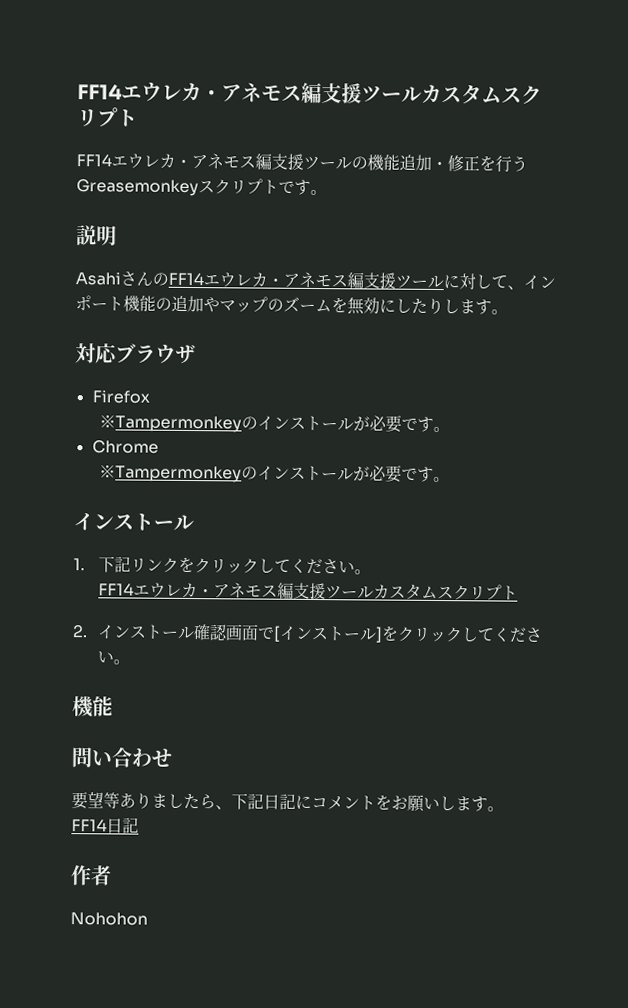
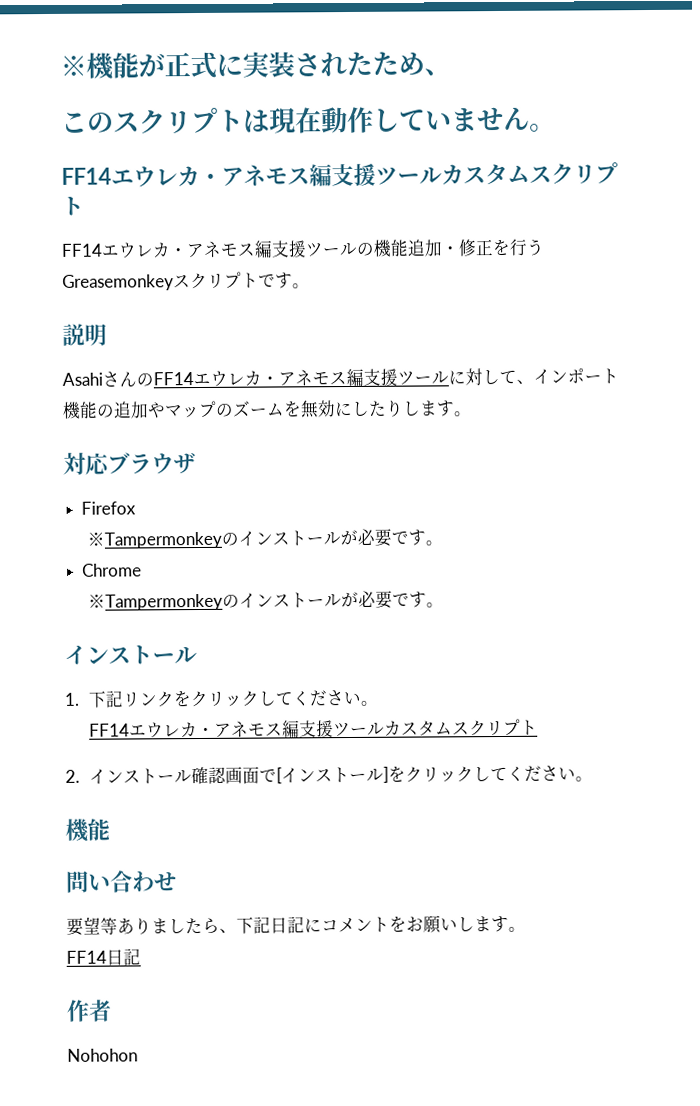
+ ※機能が正式に実装されたため、
+ このスクリプトは現在動作していません。

